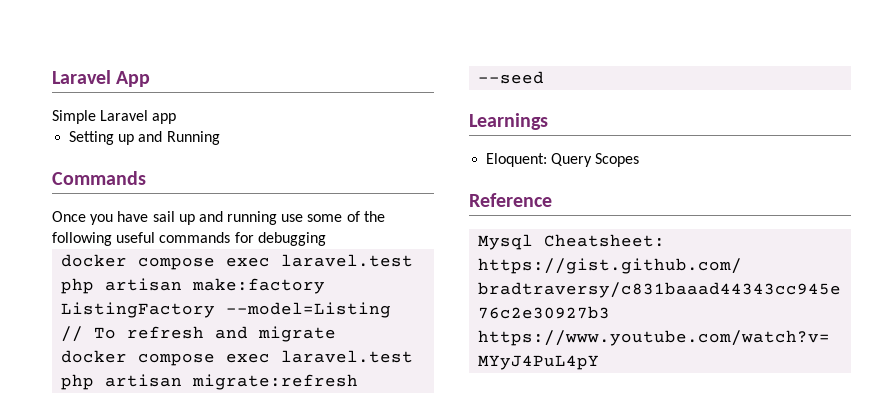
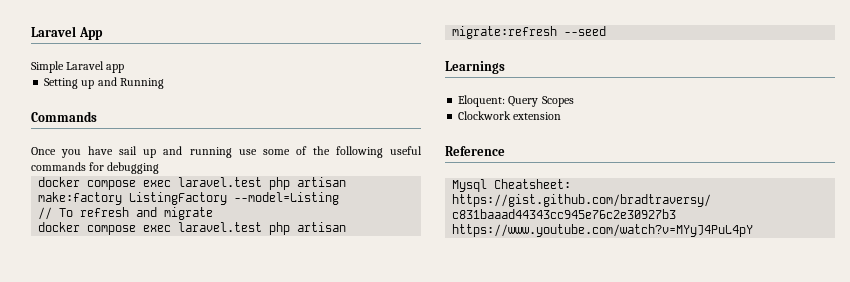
+ Clockwork extension

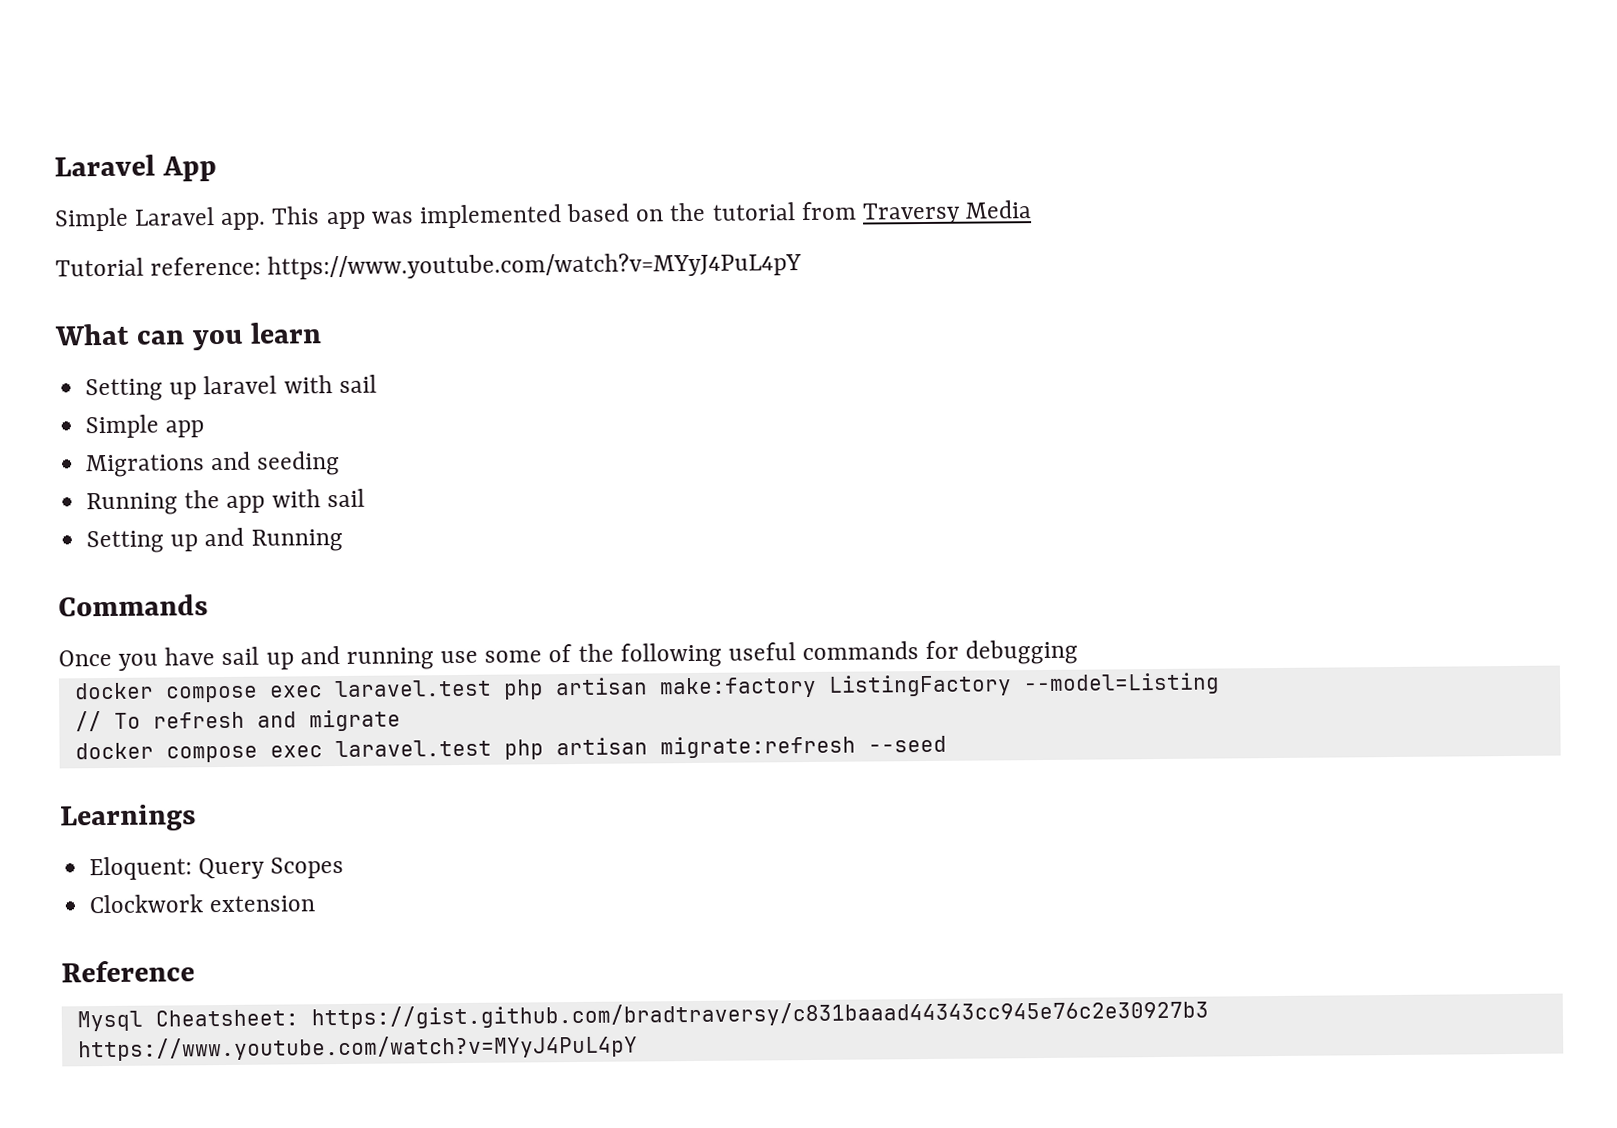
- Simple Laravel app
+ Simple Laravel app. This app was implemented based on the tutorial from Traversy Media
+ Tutorial reference: https://www.youtube.com/watch?v=MYyJ4PuL4pY
+ What can you learn
+ Setting up laravel with sail
+ Simple app
+ Migrations and seeding
+ Running the app with sail

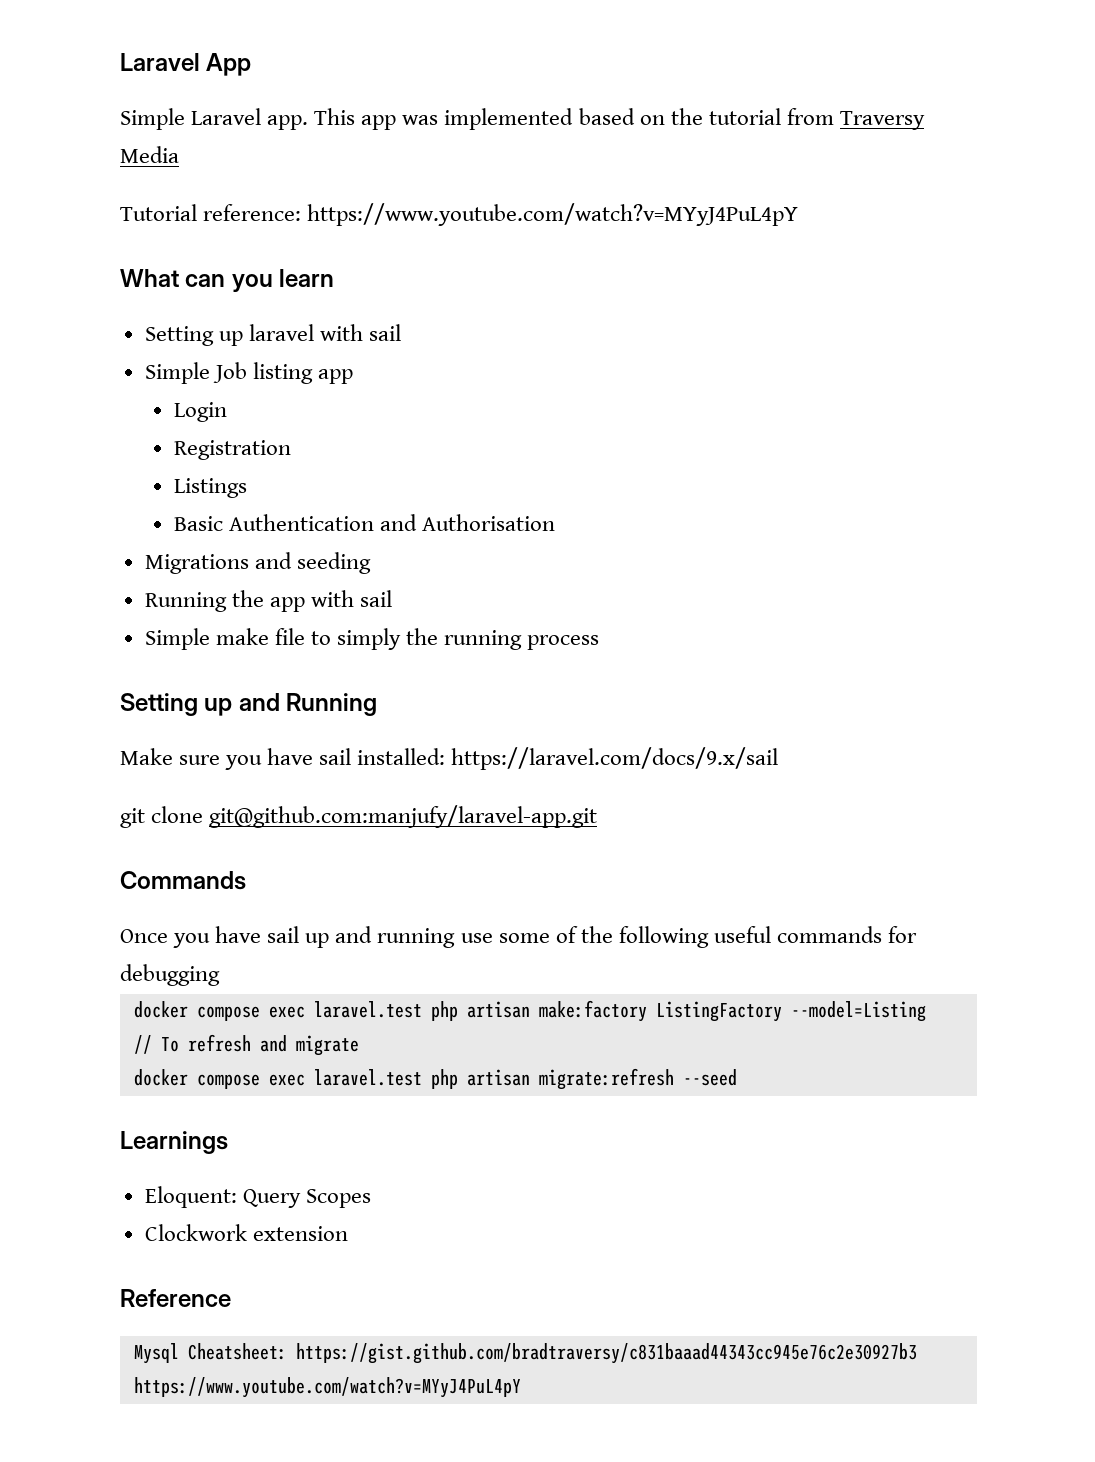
- Simple app
+ Simple Job listing app
+ Login
+ Registration
+ Listings
+ Basic Authentication and Authorisation
+ Simple make file to simply the running process
  Setting up and Running
+ Make sure you have sail installed: https://laravel.com/docs/9.x/sail
+ git clone git@github.com:manjufy/laravel-app.git

